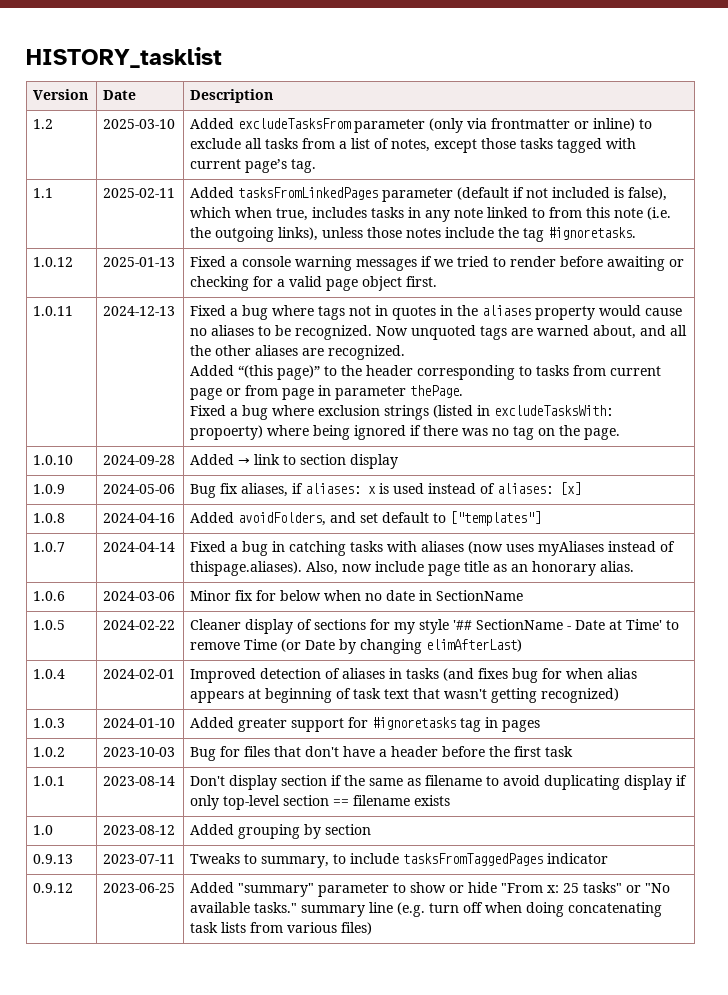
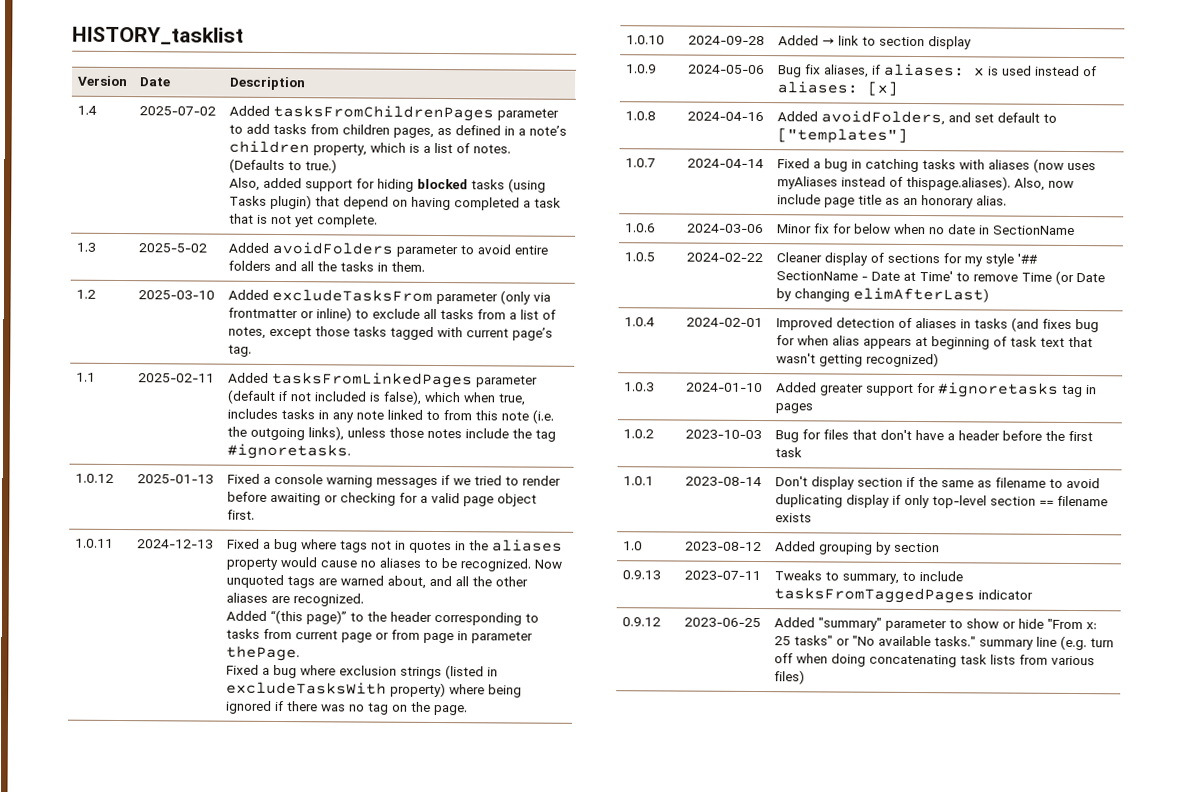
+ 1.4 | 2025-07-02 | Added tasksFromChildrenPages parameter to add tasks from children pages, as defined in a note’s children property, which is a list of notes. (Defaults to true.)
+ Also, added support for hiding blocked tasks (using Tasks plugin) that depend on having completed a task that is not yet complete.
+ 1.3 | 2025-5-02 | Added avoidFolders parameter to avoid entire folders and all the tasks in them.
- Fixed a bug where exclusion strings (listed in excludeTasksWith: propoerty) where being ignored if there was no tag on the page.
+ Fixed a bug where exclusion strings (listed in excludeTasksWith property) where being ignored if there was no tag on the page.

